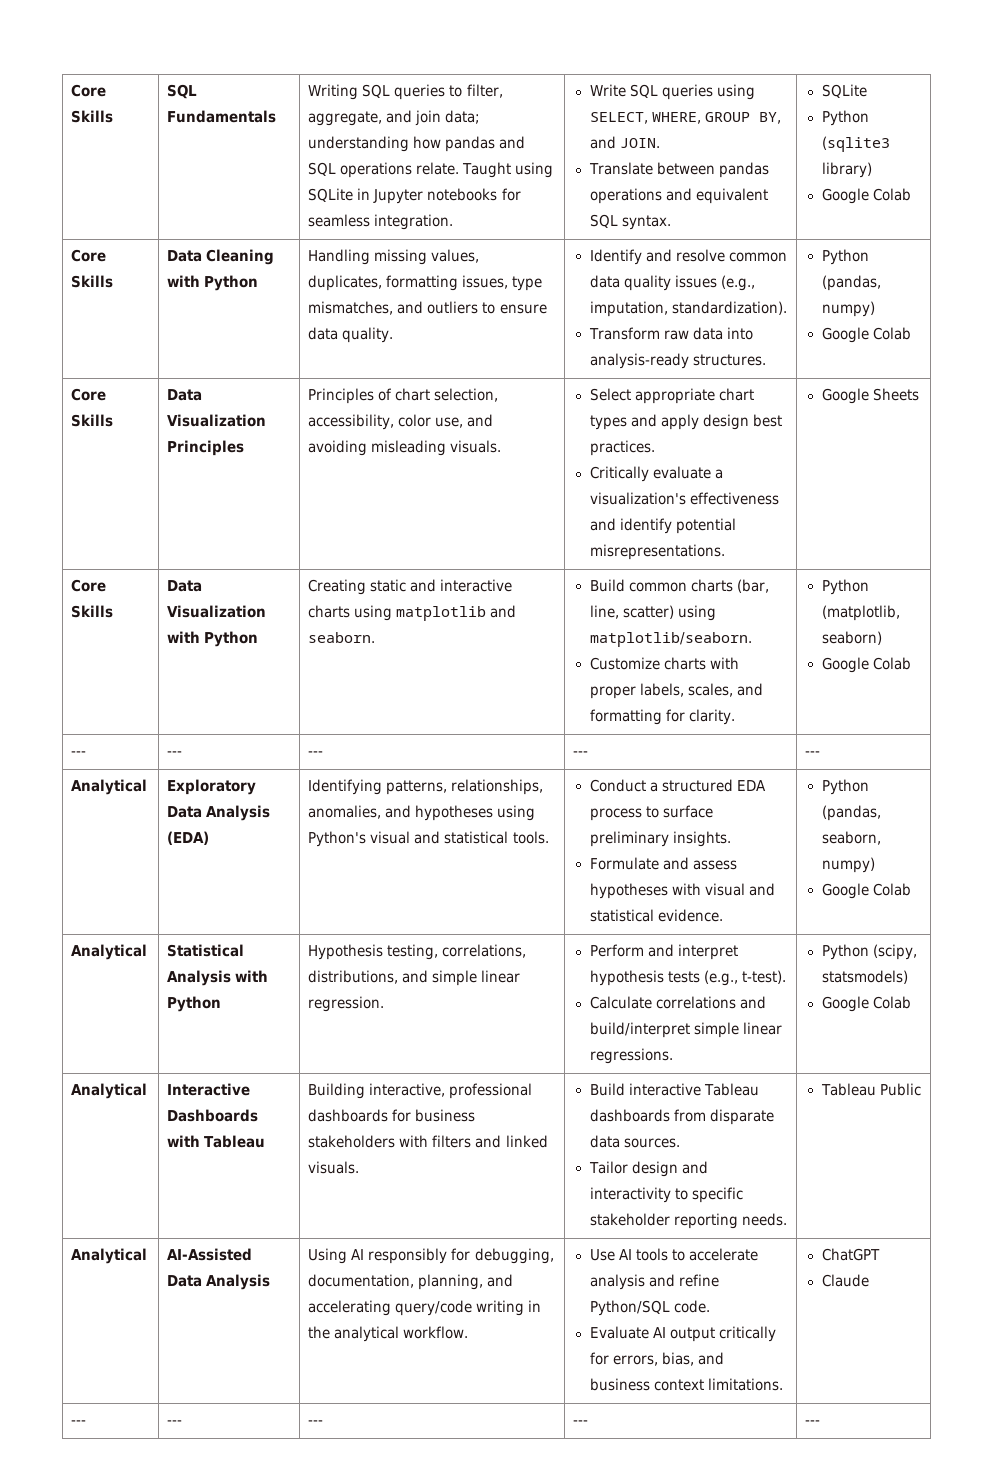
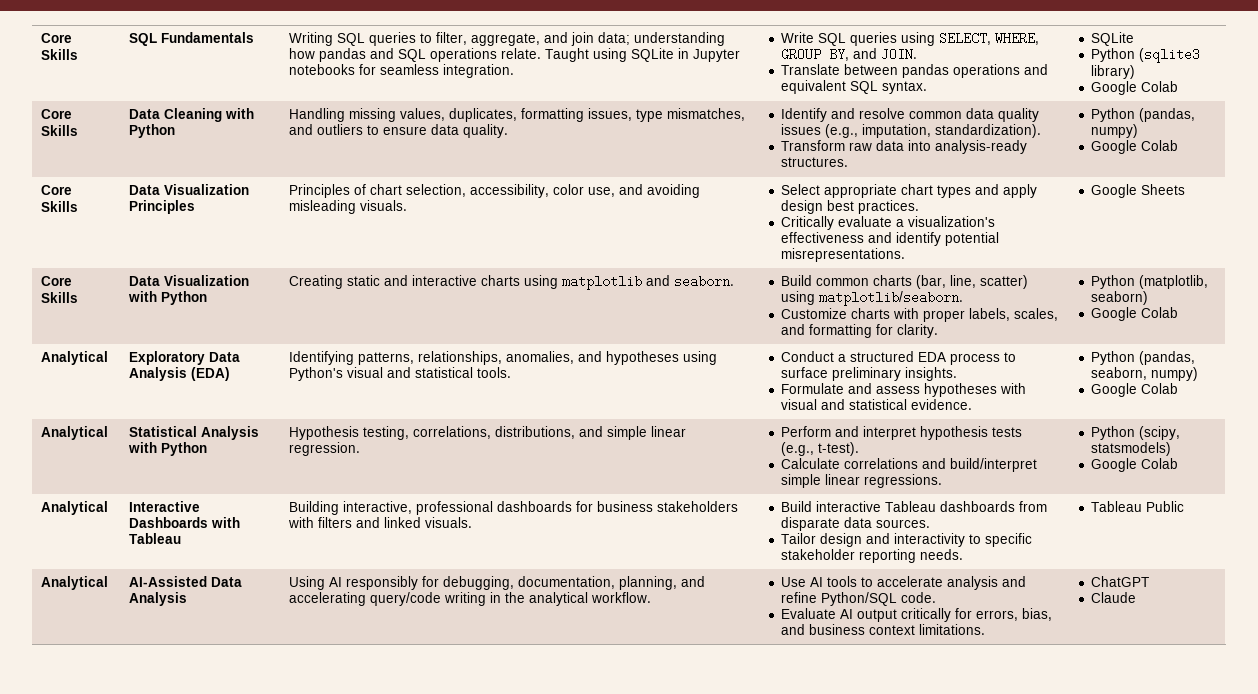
  Core Skills | Data Visualization with Python | Creating static and interactive charts using matplotlib and seaborn. | Build common charts (bar, line, scatter) using matplotlib/seaborn.
  Customize charts with proper labels, scales, and formatting for clarity. | Python (matplotlib, seaborn)
  Google Colab
- --- | --- | --- | --- | ---
  Claude
- --- | --- | --- | --- | ---

